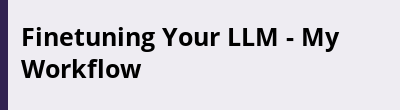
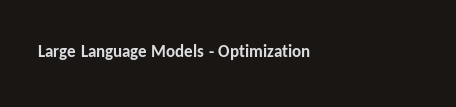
- Finetuning Your LLM - My Workflow
+ Large Language Models - Optimization

